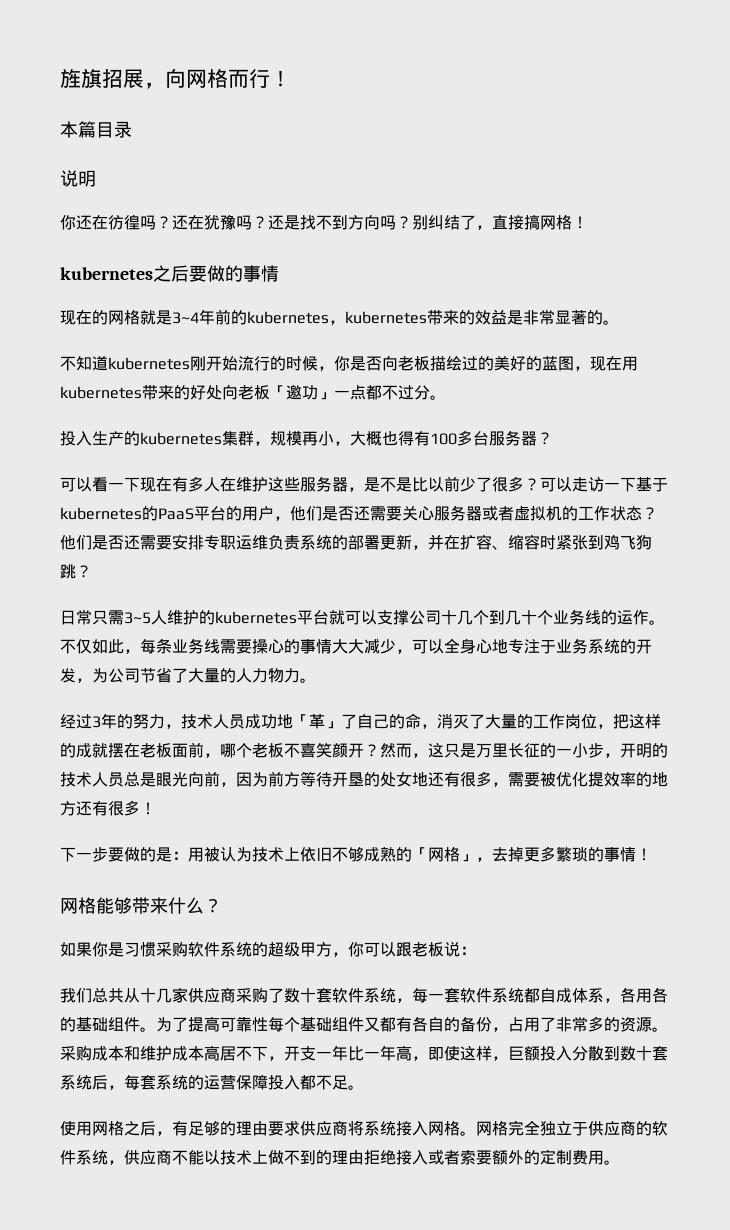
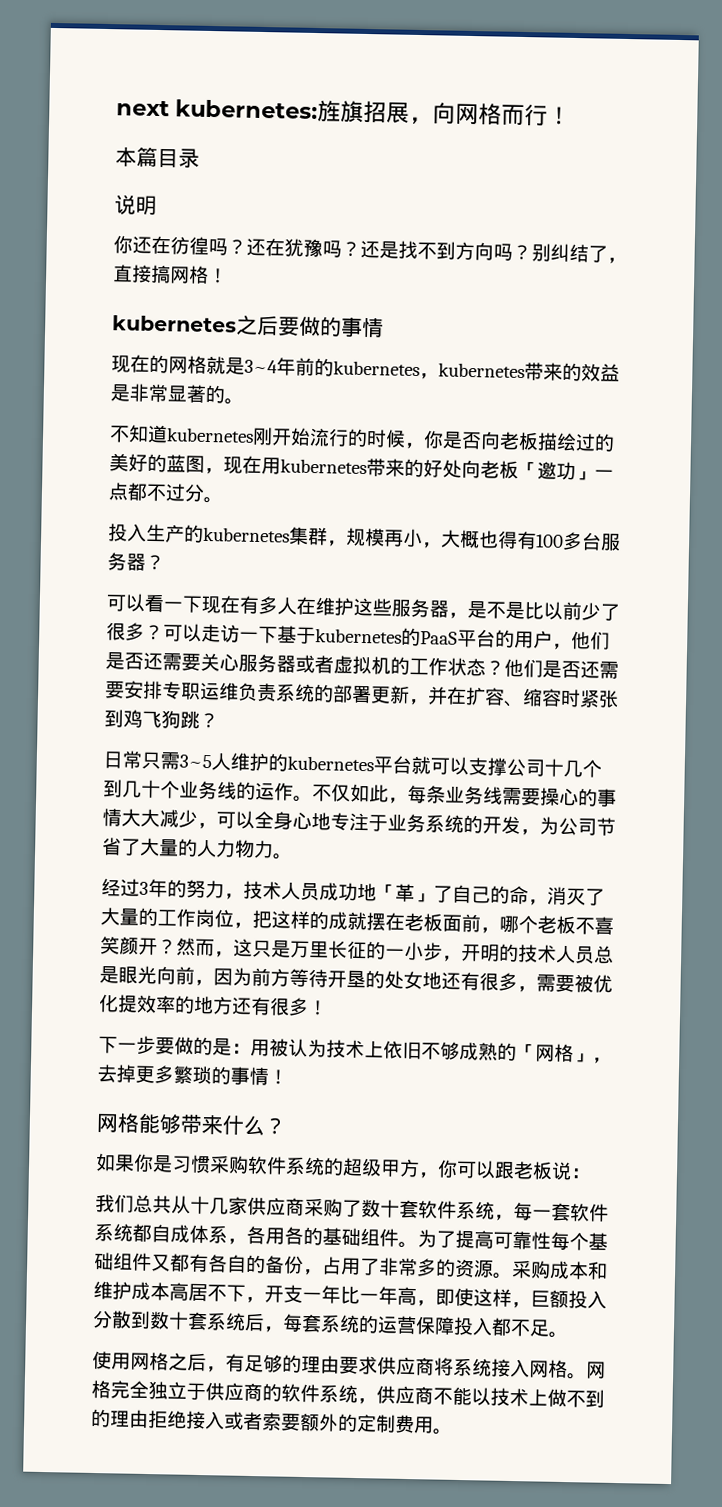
- 旌旗招展，向网格而行！
+ next kubernetes:旌旗招展，向网格而行！

